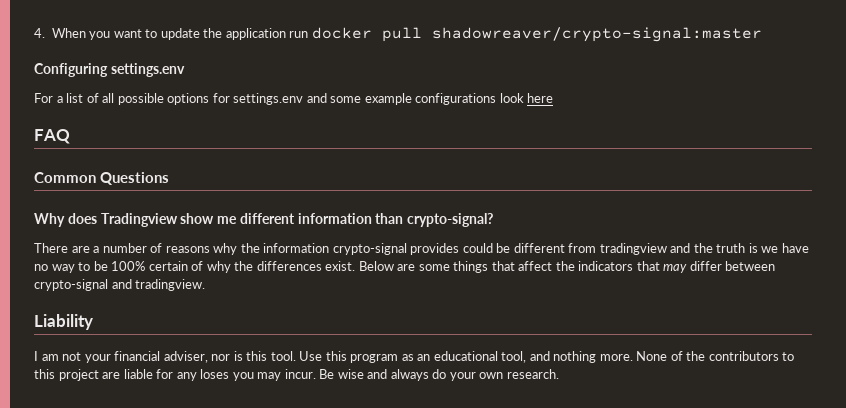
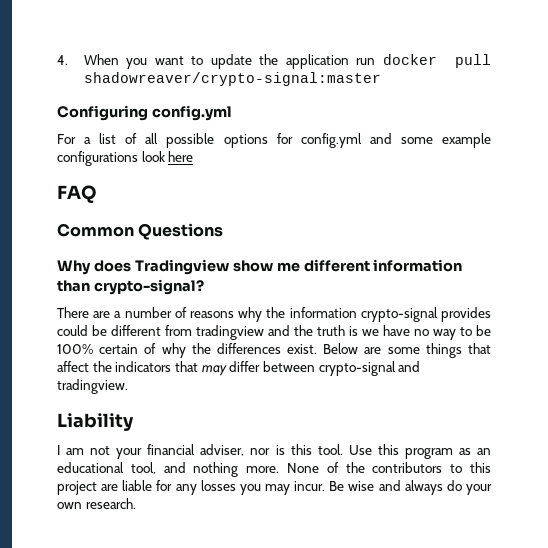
- Configuring settings.env
+ Configuring config.yml
- For a list of all possible options for settings.env and some example configurations look here
+ For a list of all possible options for config.yml and some example configurations look here
- None of the contributors to this project are liable for any loses you may incur.
+ None of the contributors to this project are liable for any losses you may incur.

